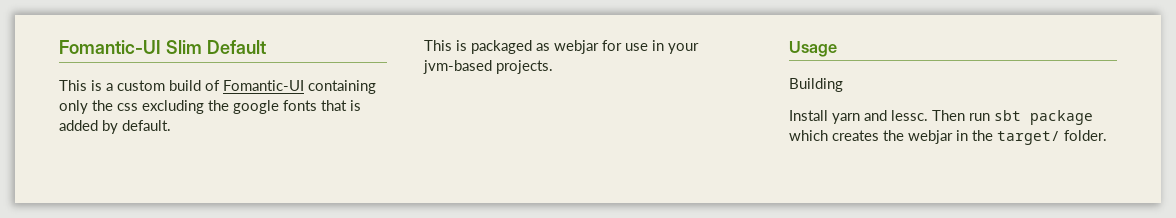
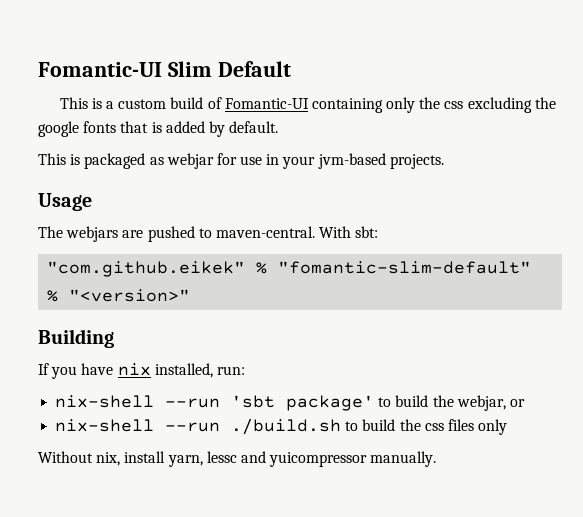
+ The webjars are pushed to maven-central. With sbt:
+ "com.github.eikek" % "fomantic-slim-default" % "<version>"
  Building
- Install yarn and lessc. Then run sbt package which creates the webjar in the target/ folder.
+ If you have nix installed, run:
+ nix-shell --run 'sbt package' to build the webjar, or
+ nix-shell --run ./build.sh to build the css files only
+ Without nix, install yarn, lessc and yuicompressor manually.

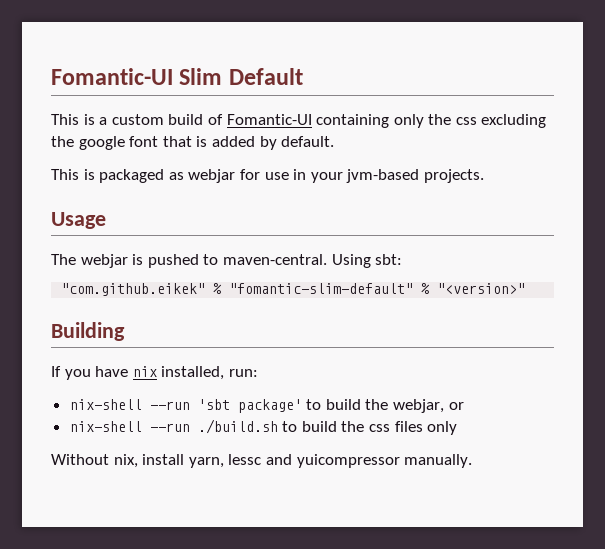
- This is a custom build of Fomantic-UI containing only the css excluding the google fonts that is added by default.
+ This is a custom build of Fomantic-UI containing only the css excluding the google font that is added by default.
- The webjars are pushed to maven-central.
+ The webjar is pushed to maven-central.
- With sbt:
+ Using sbt:

